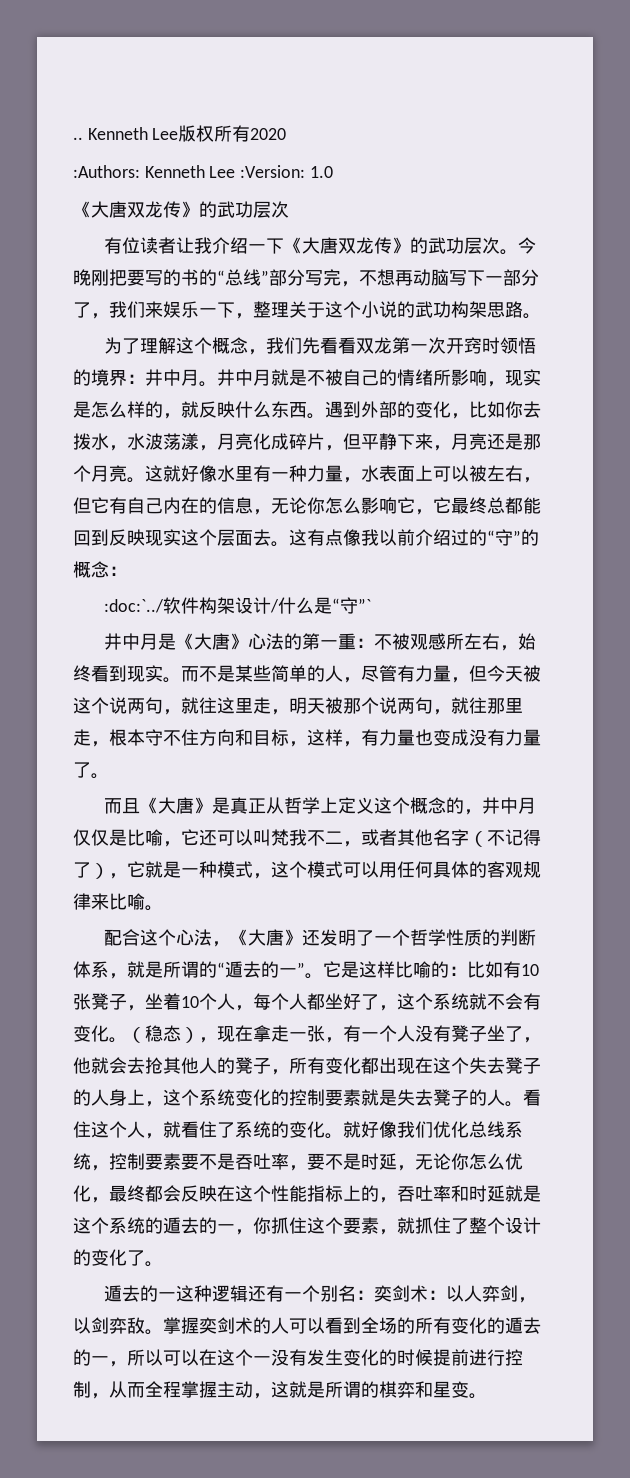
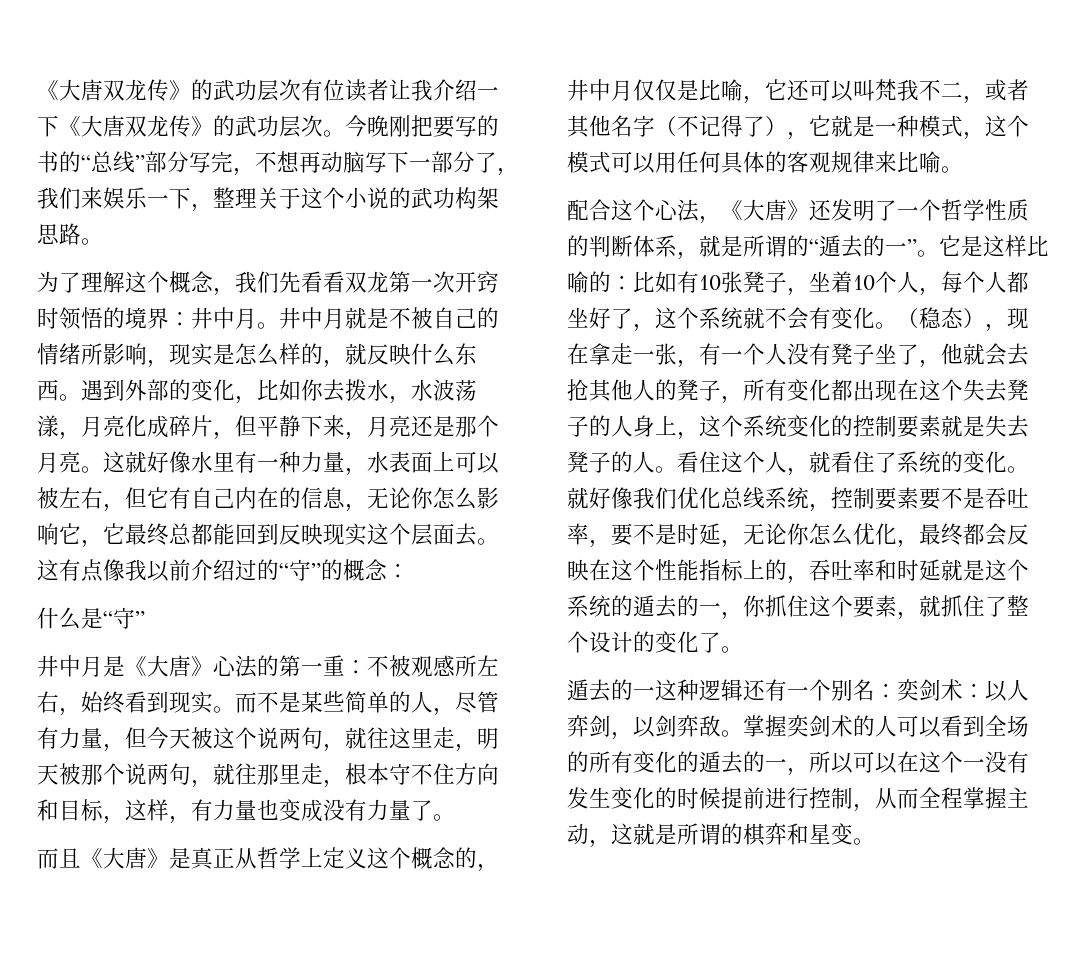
- .. Kenneth Lee版权所有2020
- :Authors: Kenneth Lee :Version: 1.0
- 《大唐双龙传》的武功层次
- 有位读者让我介绍一下《大唐双龙传》的武功层次。
+ 《大唐双龙传》的武功层次有位读者让我介绍一下《大唐双龙传》的武功层次。
- :doc:`../软件构架设计/什么是“守”`
+ 什么是“守”

